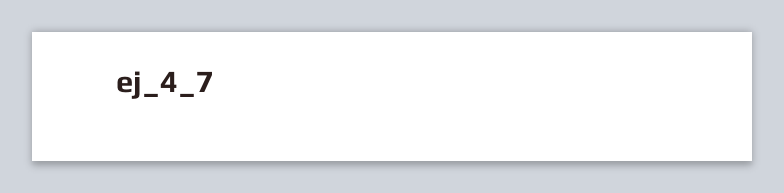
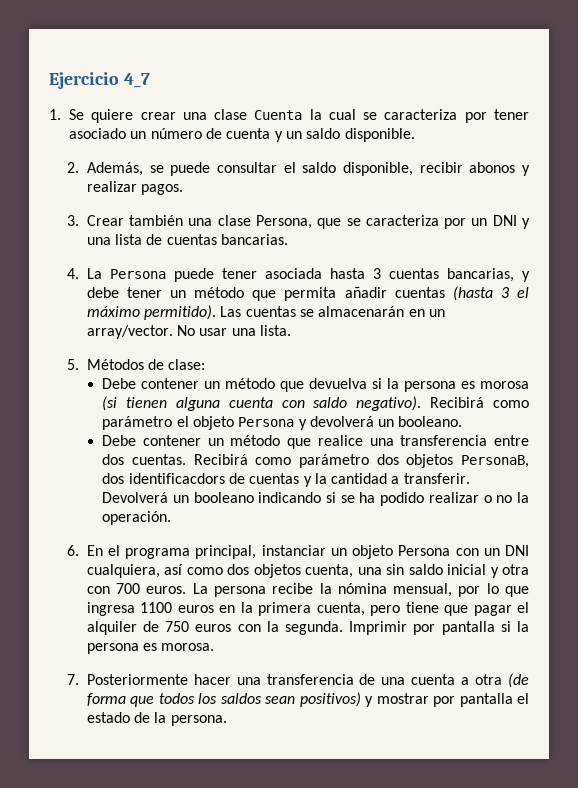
- ej_4_7
+ Ejercicio 4_7
+ 1. Se quiere crear una clase Cuenta la cual se caracteriza por tener asociado un número de cuenta y un saldo disponible.
+ 2. Además, se puede consultar el saldo disponible, recibir abonos y realizar pagos.
+ 3. Crear también una clase Persona, que se caracteriza por un DNI y una lista de cuentas bancarias.
+ 4. La Persona puede tener asociada hasta 3 cuentas bancarias, y debe tener un método que permita añadir cuentas (hasta 3 el máximo permitido). Las cuentas se almacenarán en un array/vector. No usar una lista.
+ 5. Métodos de clase:
+ Debe contener un método que devuelva si la persona es morosa (si tienen alguna cuenta con saldo negativo). Recibirá como parámetro el objeto Persona y devolverá un booleano.
+ Debe contener un método que realice una transferencia entre dos cuentas. Recibirá como parámetro dos objetos PersonaB, dos identificacdors de cuentas y la cantidad a transferir. Devolverá un booleano indicando si se ha podido realizar o no la operación.
+ 6. En el programa principal, instanciar un objeto Persona con un DNI cualquiera, así como dos objetos cuenta, una sin saldo inicial y otra con 700 euros. La persona recibe la nómina mensual, por lo que ingresa 1100 euros en la primera cuenta, pero tiene que pagar el alquiler de 750 euros con la segunda. Imprimir por pantalla si la persona es morosa.
+ 7. Posteriormente hacer una transferencia de una cuenta a otra (de forma que todos los saldos sean positivos) y mostrar por pantalla el estado de la persona.

